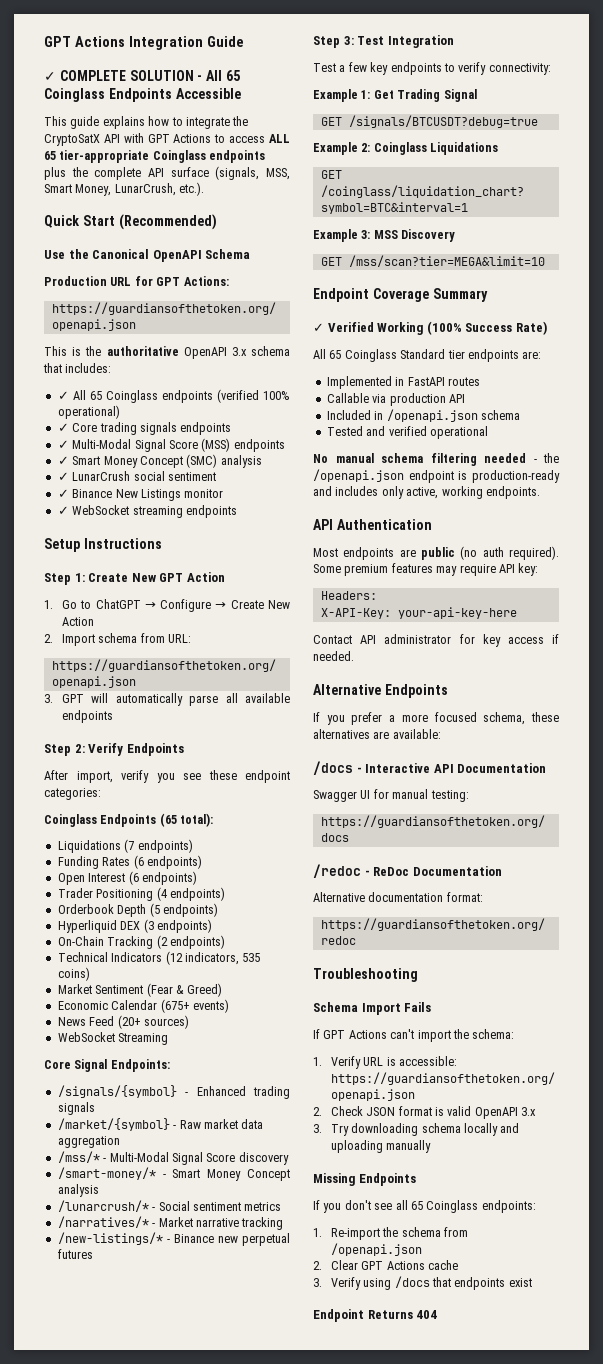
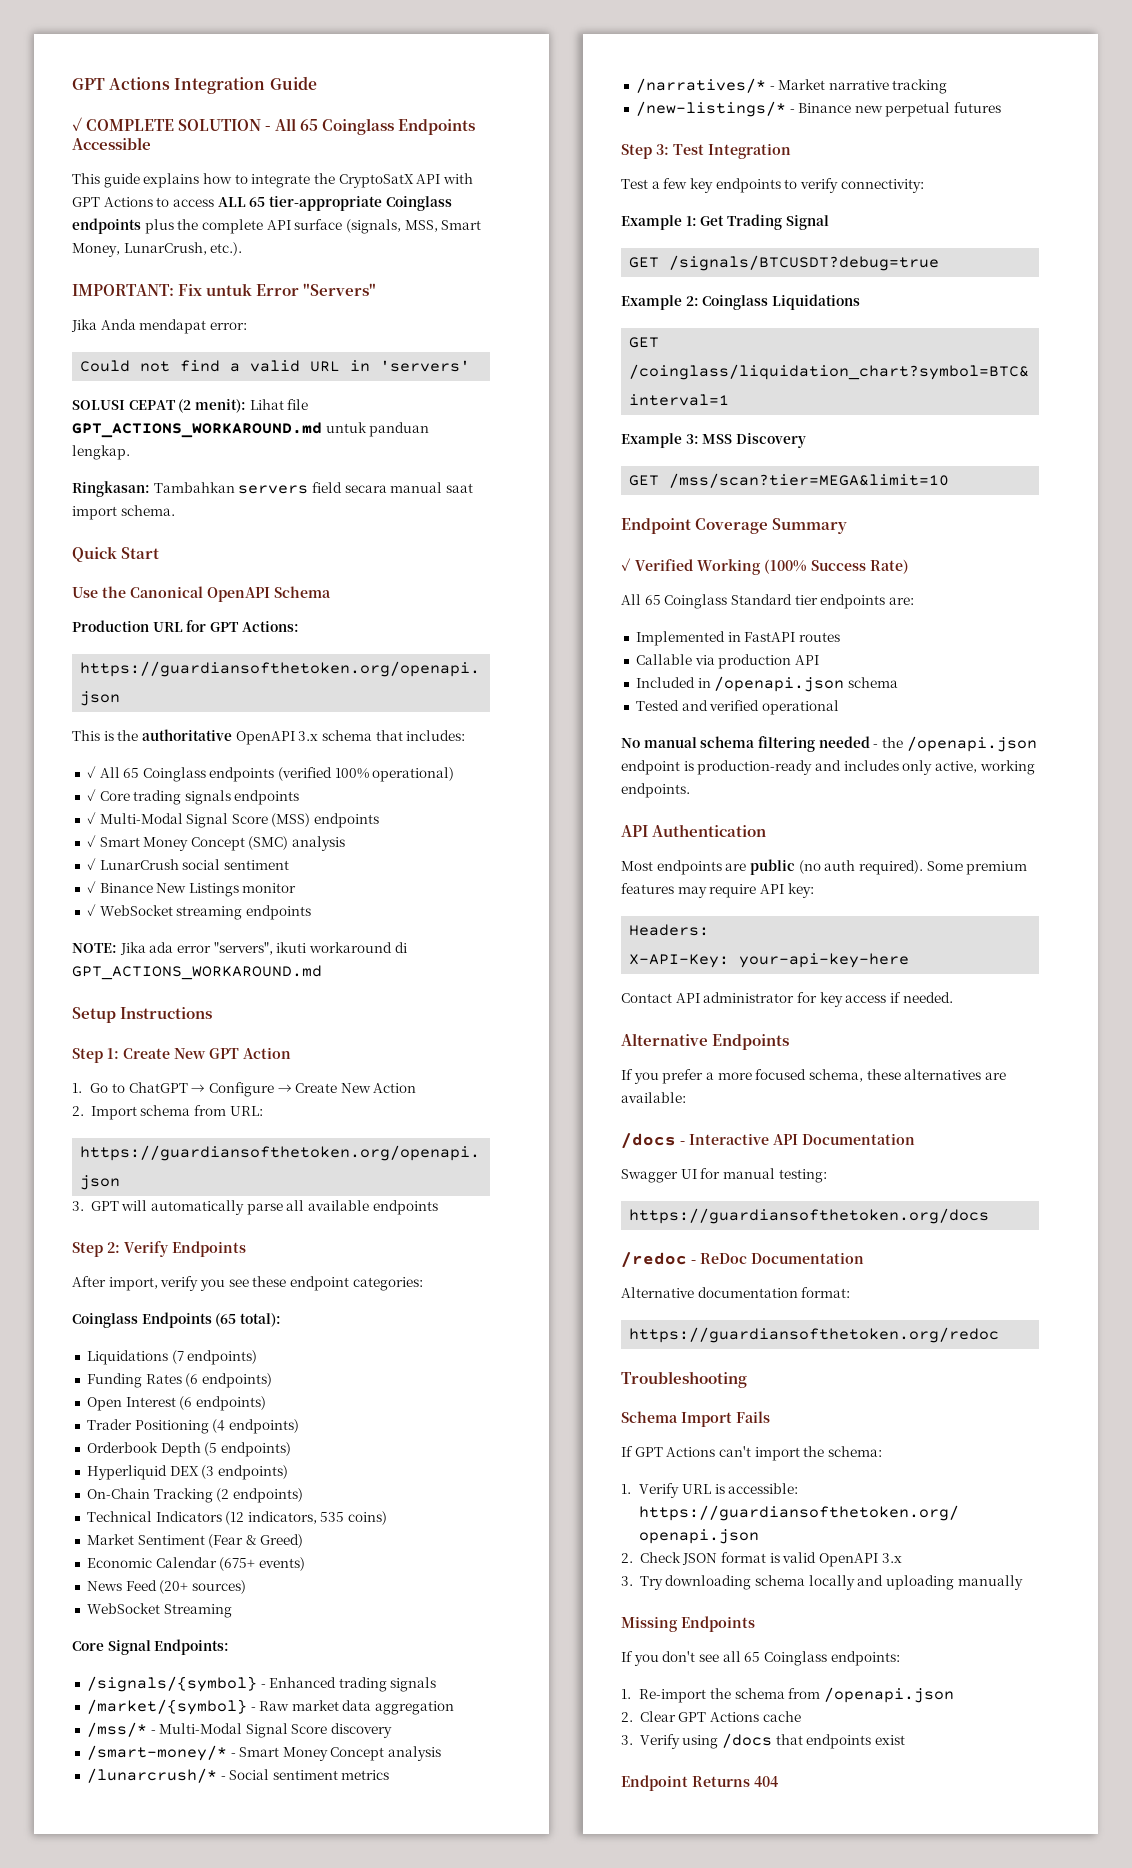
+ IMPORTANT: Fix untuk Error "Servers"
+ Jika Anda mendapat error:
+ Could not find a valid URL in 'servers'
+ SOLUSI CEPAT (2 menit): Lihat file GPT_ACTIONS_WORKAROUND.md untuk panduan lengkap.
+ Ringkasan: Tambahkan servers field secara manual saat import schema.
- Quick Start (Recommended)
+ Quick Start
+ NOTE: Jika ada error "servers", ikuti workaround di GPT_ACTIONS_WORKAROUND.md

